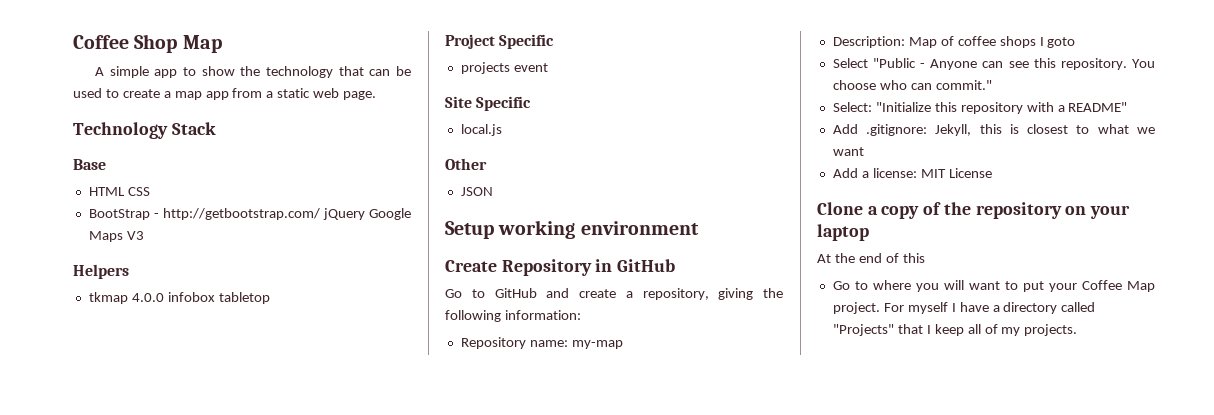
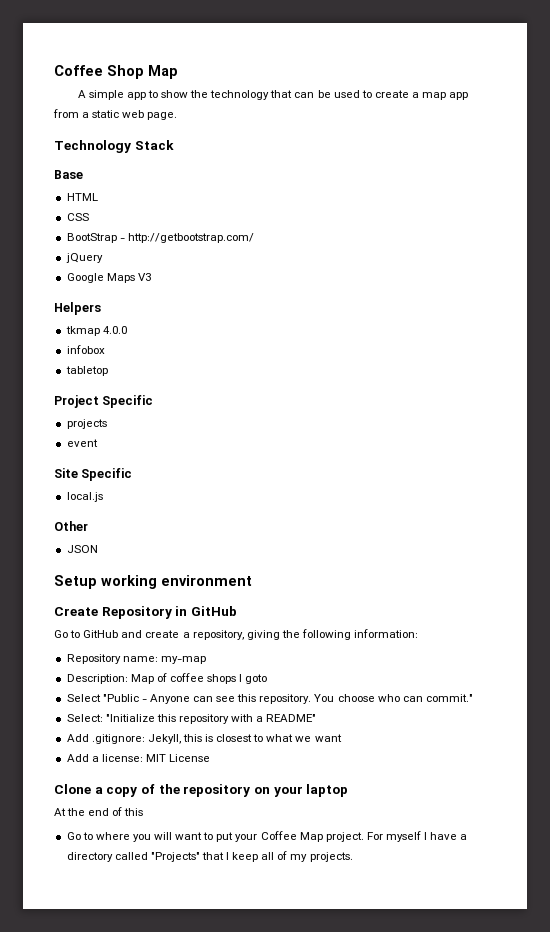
- HTML CSS
+ HTML
+ CSS
- BootStrap - http://getbootstrap.com/ jQuery Google Maps V3
+ BootStrap - http://getbootstrap.com/
+ jQuery
+ Google Maps V3
- tkmap 4.0.0 infobox tabletop
+ tkmap 4.0.0
+ infobox
+ tabletop
- projects event
+ projects
+ event

